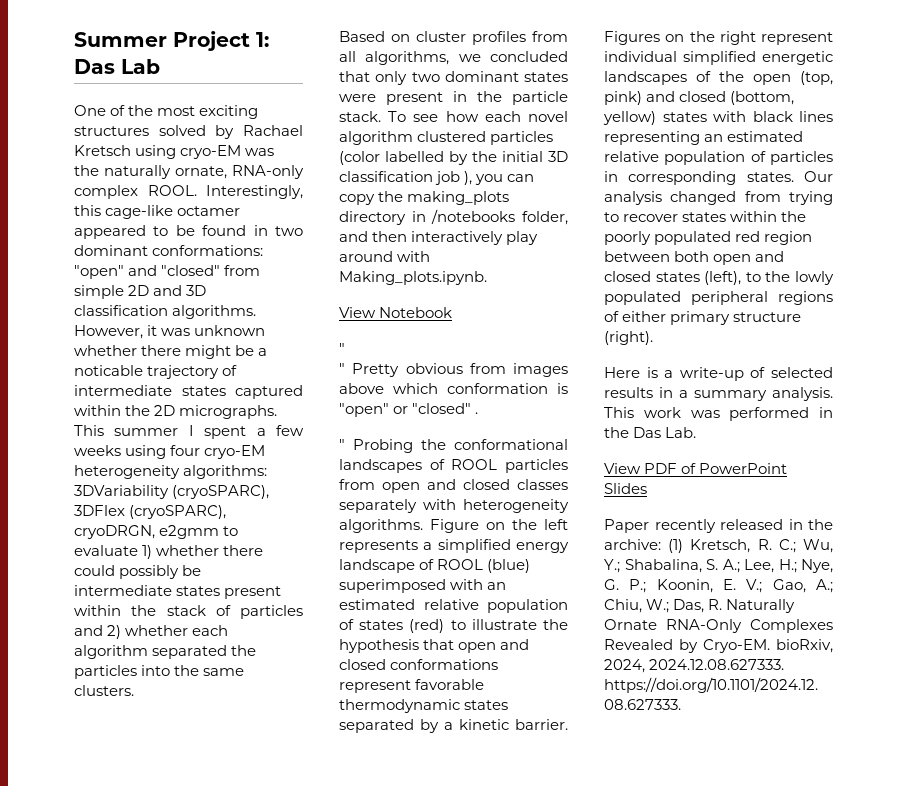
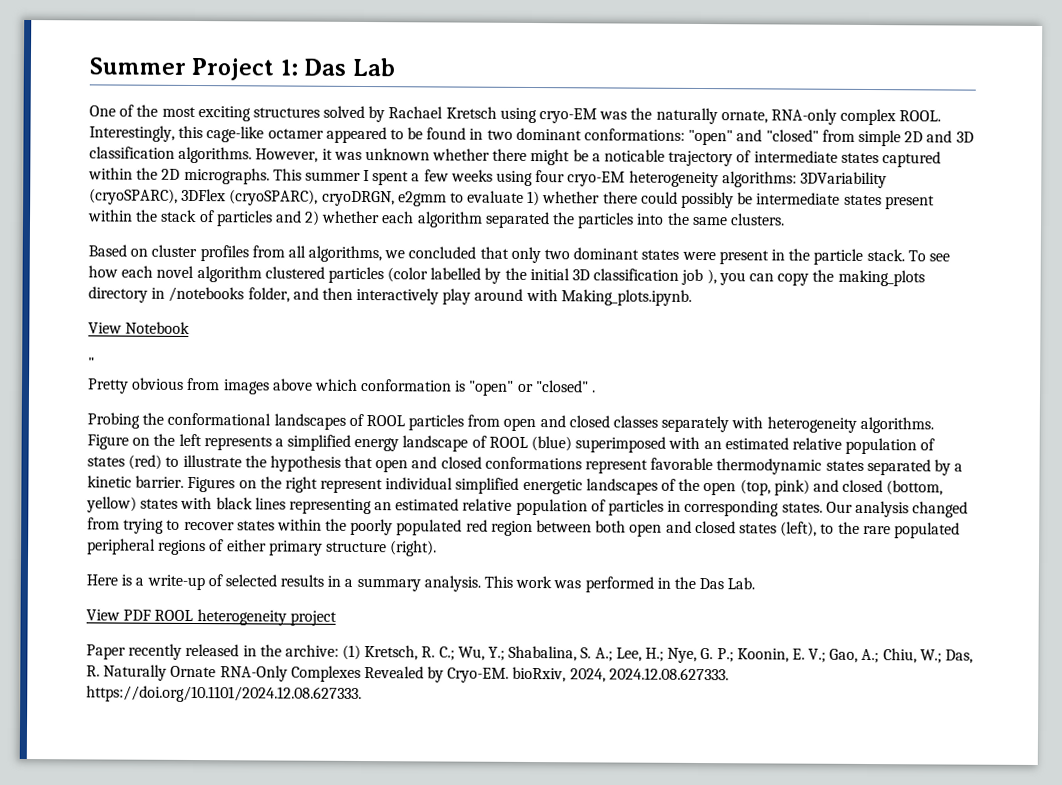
- " Pretty obvious from images above which conformation is "open" or "closed" .
+ Pretty obvious from images above which conformation is "open" or "closed" .
- " Probing the conformational landscapes of ROOL particles from open and closed classes separately with heterogeneity algorithms.
+ Probing the conformational landscapes of ROOL particles from open and closed classes separately with heterogeneity algorithms.
- Our analysis changed from trying to recover states within the poorly populated red region between both open and closed states (left), to the lowly populated peripheral regions of either primary structure (right).
+ Our analysis changed from trying to recover states within the poorly populated red region between both open and closed states (left), to the rare populated peripheral regions of either primary structure (right).
- View PDF of PowerPoint Slides
+ View PDF ROOL heterogeneity project

